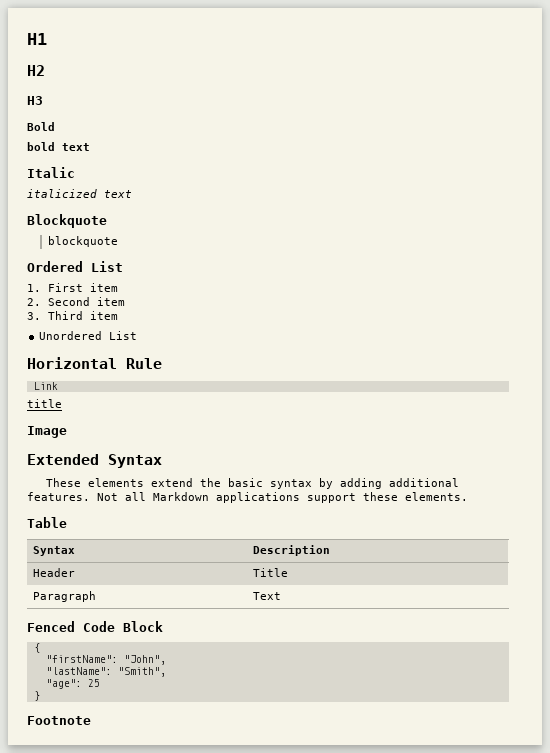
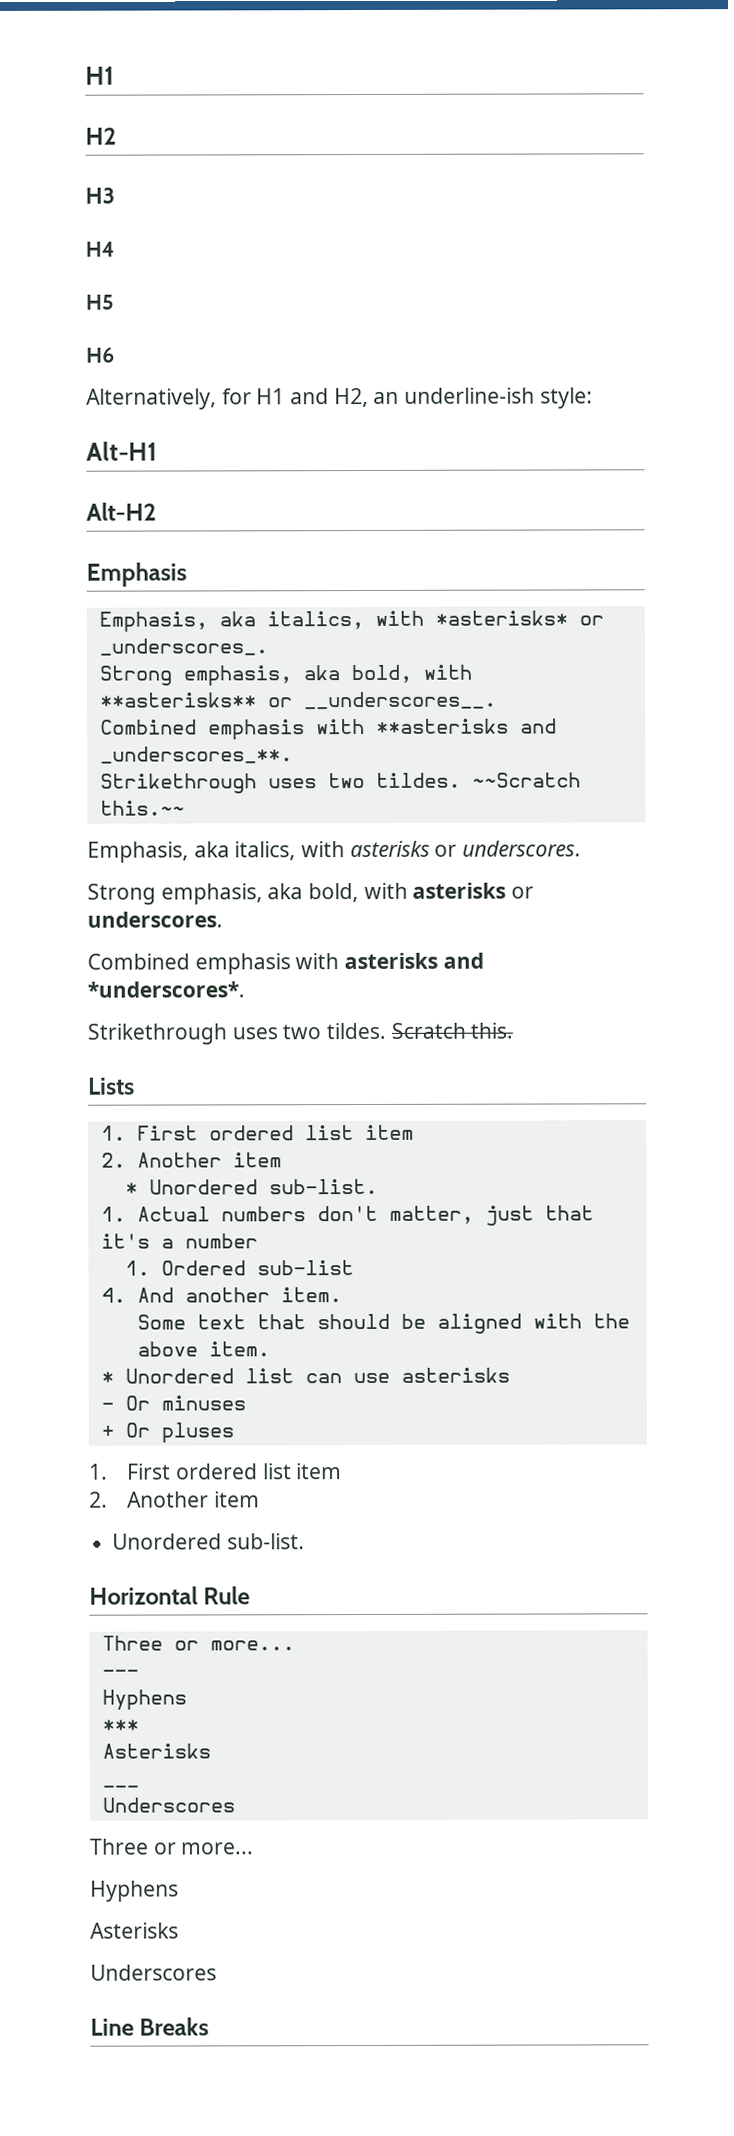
- Bold
- bold text
- Italic
- italicized text
- Blockquote
- blockquote
- Ordered List
- 1. First item
- 2. Second item
- 3. Third item
- Unordered List
+ H4
+ H5
+ H6
+ Alternatively, for H1 and H2, an underline-ish style:
+ Alt-H1
+ Alt-H2
+ Emphasis
+ Emphasis, aka italics, with *asterisks* or _underscores_.
+ Strong emphasis, aka bold, with **asterisks** or __underscores__.
+ Combined emphasis with **asterisks and _underscores_**.
+ Strikethrough uses two tildes. ~~Scratch this.~~
+ Emphasis, aka italics, with asterisks or underscores.
+ Strong emphasis, aka bold, with asterisks or underscores.
+ Combined emphasis with asterisks and *underscores*.
+ Strikethrough uses two tildes. Scratch this.
+ Lists
+ 1. First ordered list item
+ 2. Another item
+ * Unordered sub-list.
+ 1. Actual numbers don't matter, just that it's a number
+ 1. Ordered sub-list
+ 4. And another item.
+ Some text that should be aligned with the above item.
+ * Unordered list can use asterisks
+ - Or minuses
+ + Or pluses
+ 1. First ordered list item
+ 2. Another item
+ Unordered sub-list.
  Horizontal Rule
- Link
- title
- Image
- Extended Syntax
- These elements extend the basic syntax by adding additional features. Not all Markdown applications support these elements.
- Table
- Syntax | Description
- Header | Title
- Paragraph | Text
- Fenced Code Block
- {
- "firstName": "John",
- "lastName": "Smith",
- "age": 25
- }
- Footnote
+ Three or more...
+ ---
+ Hyphens
+ ***
+ Asterisks
+ ___
+ Underscores
+ Three or more...
+ Hyphens
+ Asterisks
+ Underscores
+ Line Breaks

